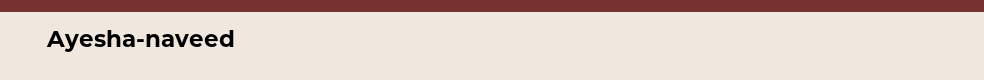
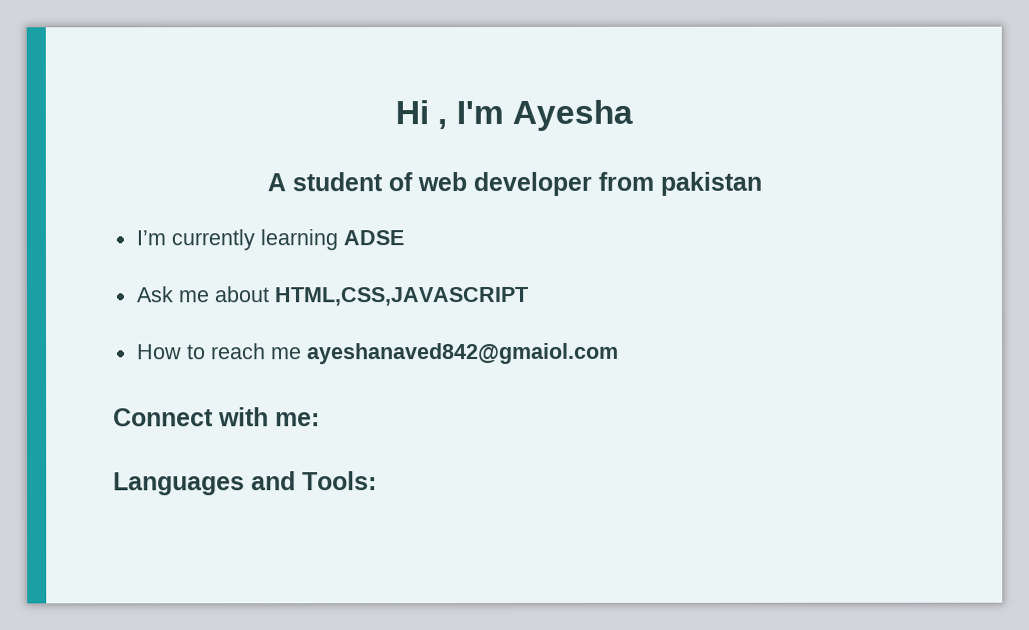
- Ayesha-naveed
+ Hi , I'm Ayesha
+ A student of web developer from pakistan
+ I’m currently learning ADSE
+ Ask me about HTML,CSS,JAVASCRIPT
+ How to reach me ayeshanaved842@gmaiol.com
+ Connect with me:
+ Languages and Tools:

